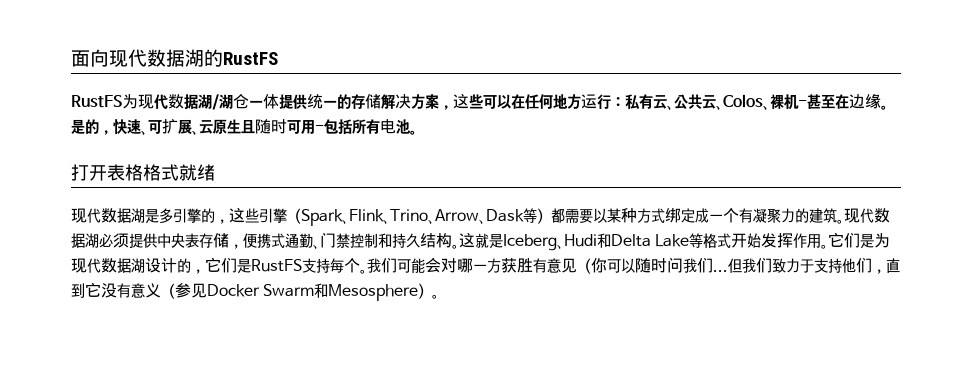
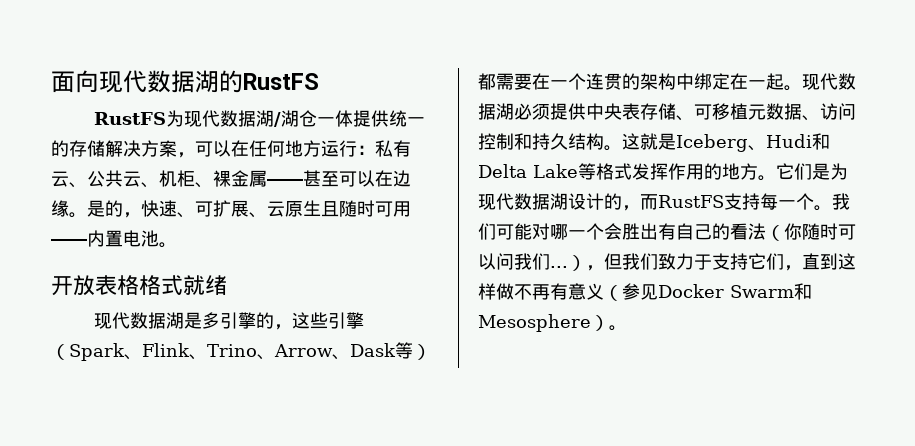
- RustFS为现代数据湖/湖仓一体提供统一的存储解决方案，这些可以在任何地方运行：私有云、公共云、Colos、裸机-甚至在边缘。
+ RustFS为现代数据湖/湖仓一体提供统一的存储解决方案，可以在任何地方运行：私有云、公共云、机柜、裸金属――甚至可以在边缘。
- 是的，快速、可扩展、云原生且随时可用-包括所有电池。
+ 是的，快速、可扩展、云原生且随时可用――内置电池。
- 打开表格格式就绪
+ 开放表格格式就绪
- 现代数据湖是多引擎的，这些引擎（Spark、Flink、Trino、Arrow、Dask等）都需要以某种方式绑定成一个有凝聚力的建筑。
+ 现代数据湖是多引擎的，这些引擎（Spark、Flink、Trino、Arrow、Dask等）都需要在一个连贯的架构中绑定在一起。
- 现代数据湖必须提供中央表存储，便携式通勤、门禁控制和持久结构。
+ 现代数据湖必须提供中央表存储、可移植元数据、访问控制和持久结构。
- 这就是Iceberg、Hudi和Delta Lake等格式开始发挥作用。
+ 这就是Iceberg、Hudi和Delta Lake等格式发挥作用的地方。
- 它们是为现代数据湖设计的，它们是RustFS支持每个。
+ 它们是为现代数据湖设计的，而RustFS支持每一个。
- 我们可能会对哪一方获胜有意见（你可以随时问我们...但我们致力于支持他们，直到它没有意义（参见Docker Swarm和Mesosphere）。
+ 我们可能对哪一个会胜出有自己的看法（你随时可以问我们...），但我们致力于支持它们，直到这样做不再有意义（参见Docker Swarm和Mesosphere）。

